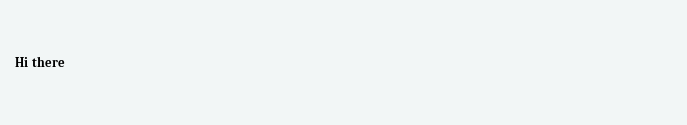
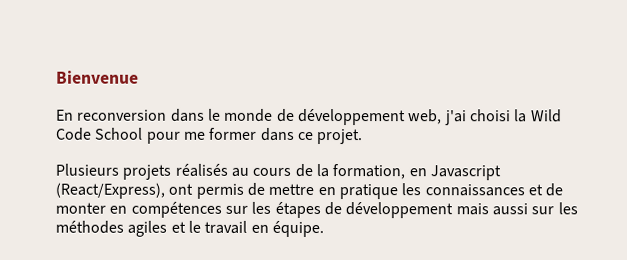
- Hi there
+ Bienvenue
+ En reconversion dans le monde de développement web, j'ai choisi la Wild Code School pour me former dans ce projet.
+ Plusieurs projets réalisés au cours de la formation, en Javascript (React/Express), ont permis de mettre en pratique les connaissances et de monter en compétences sur les étapes de développement mais aussi sur les méthodes agiles et le travail en équipe.

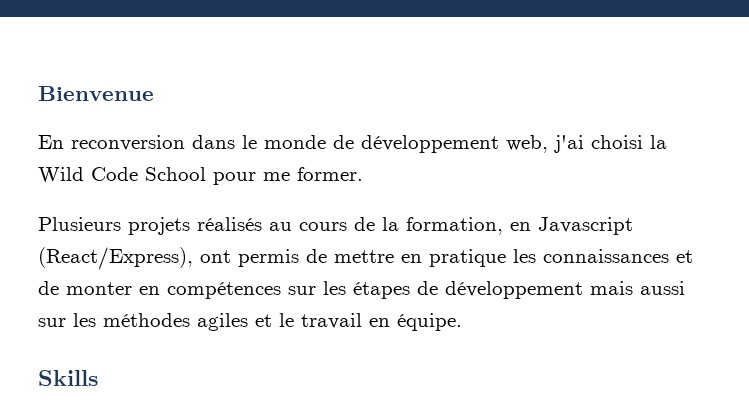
- En reconversion dans le monde de développement web, j'ai choisi la Wild Code School pour me former dans ce projet.
+ En reconversion dans le monde de développement web, j'ai choisi la Wild Code School pour me former.
+ Skills

